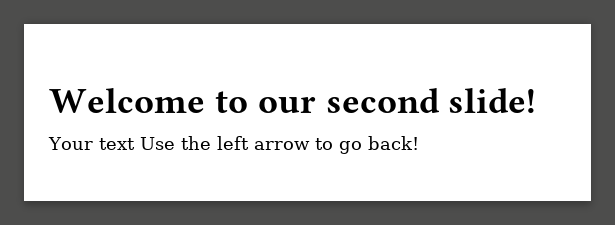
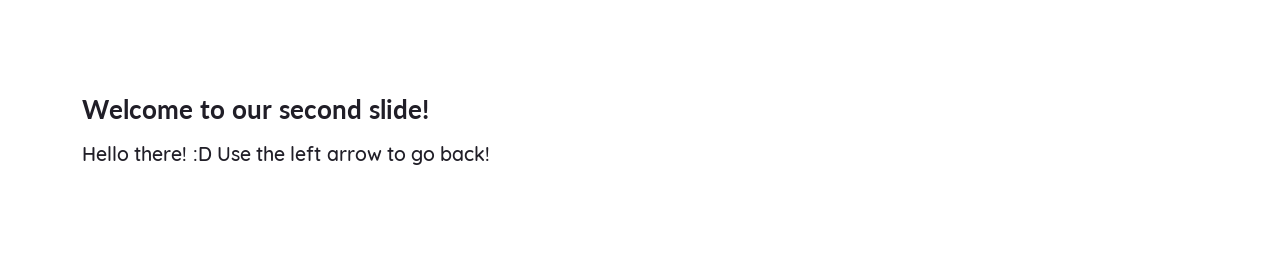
- Your text Use the left arrow to go back!
+ Hello there! :D Use the left arrow to go back!

